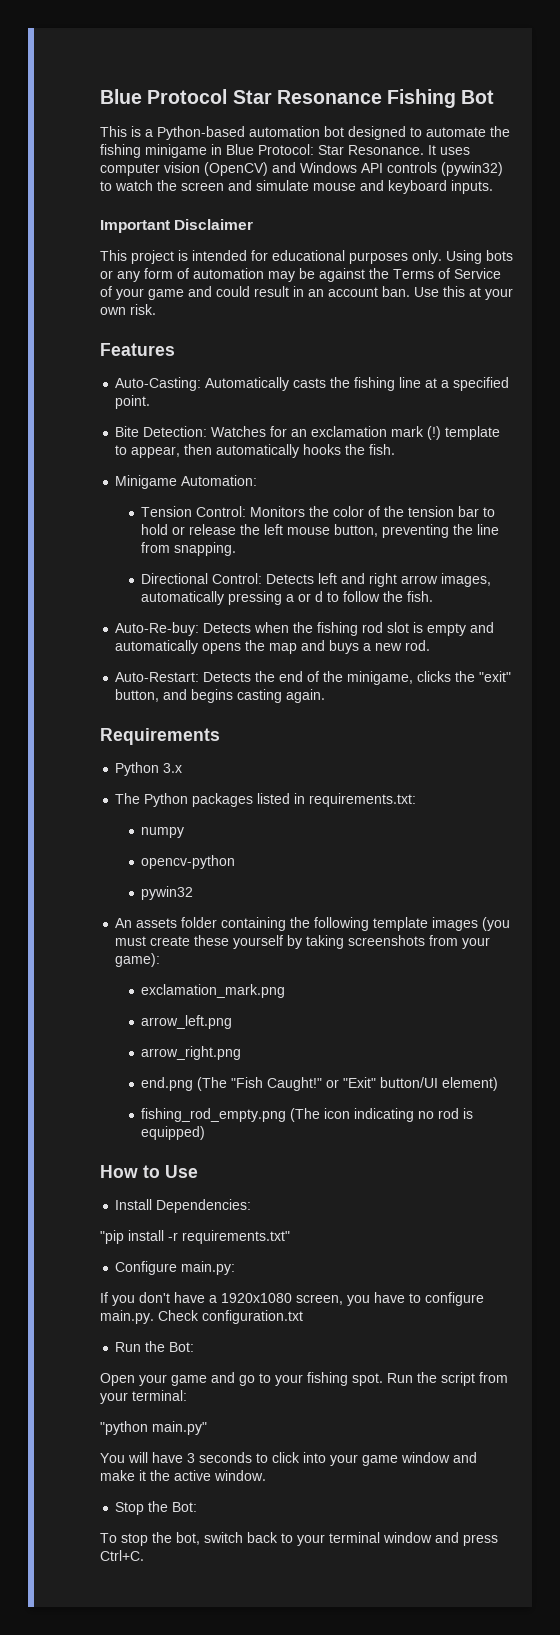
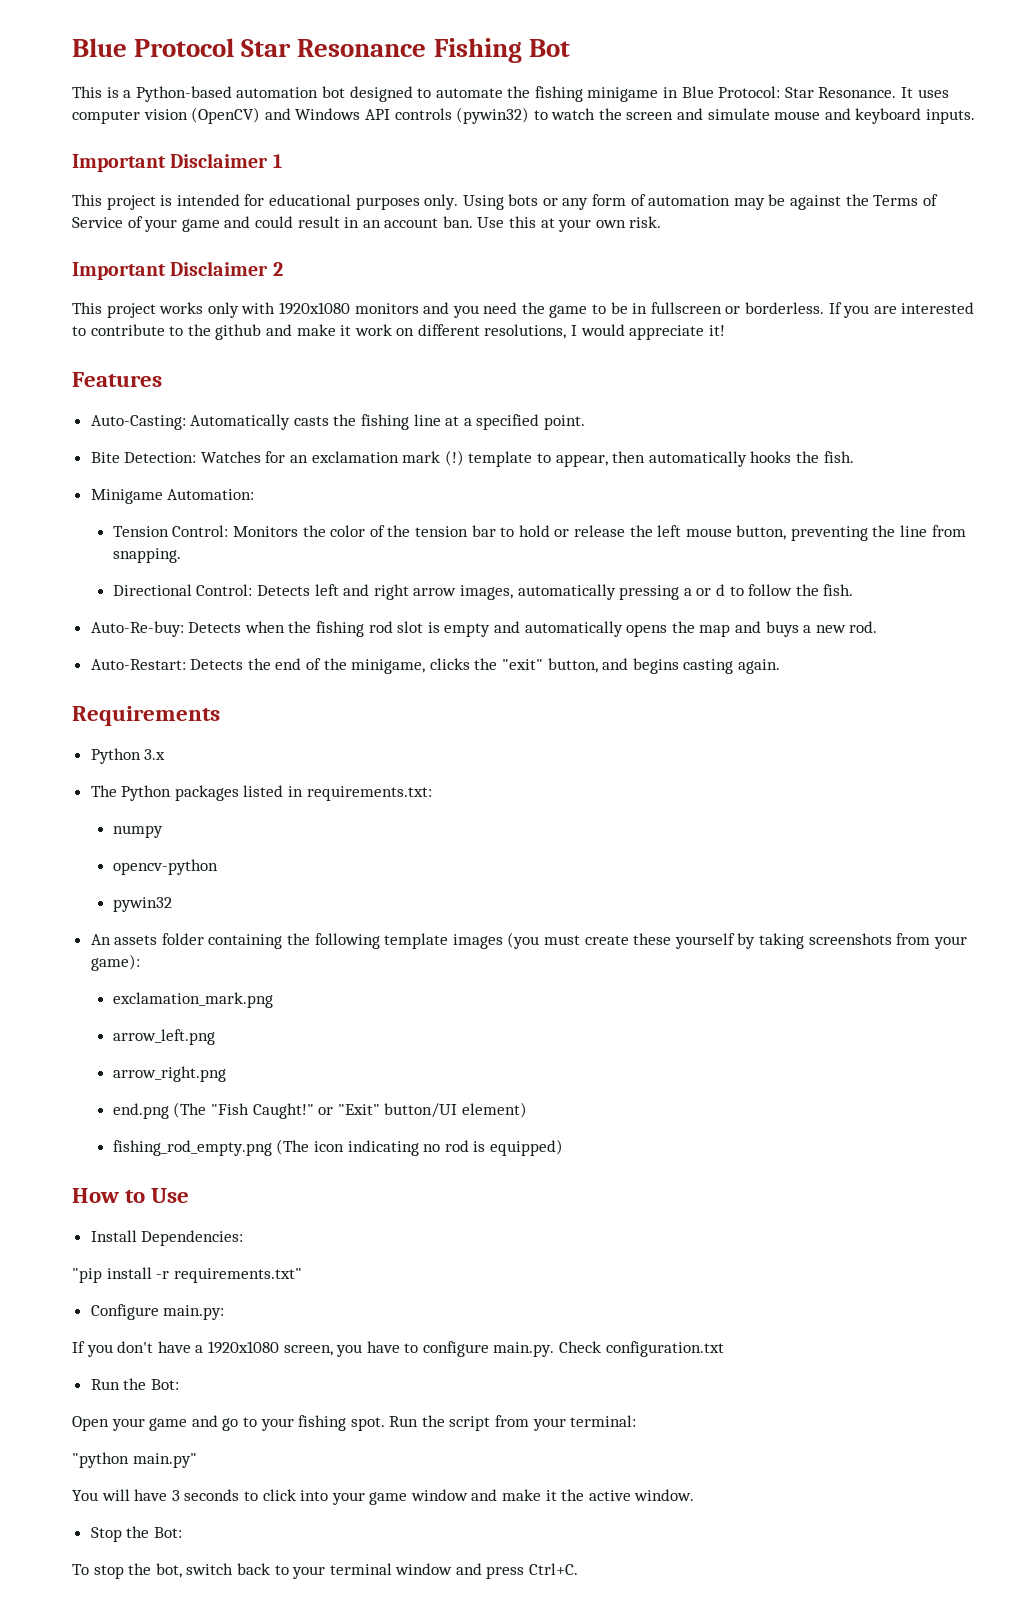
- Important Disclaimer
+ Important Disclaimer 1
+ Important Disclaimer 2
+ This project works only with 1920x1080 monitors and you need the game to be in fullscreen or borderless. If you are interested to contribute to the github and make it work on different resolutions, I would appreciate it!

